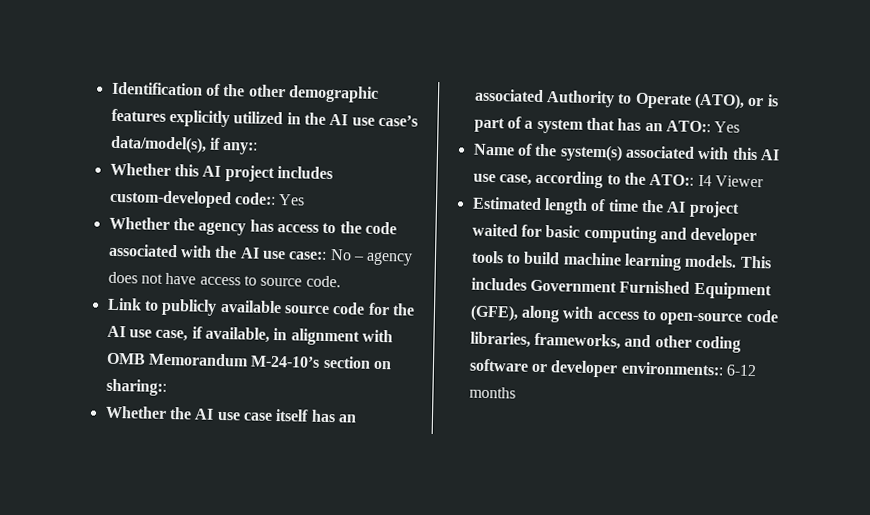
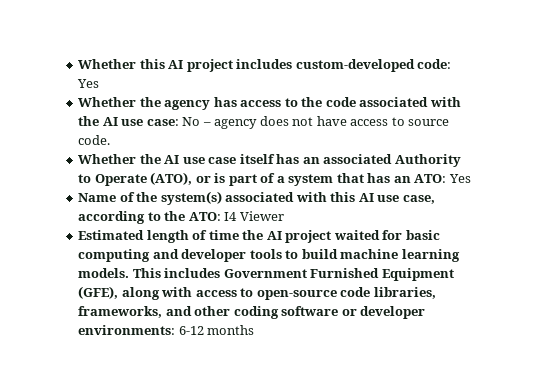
- Identification of the other demographic features explicitly utilized in the AI use case’s data/model(s), if any::
- Whether this AI project includes custom-developed code:: Yes
+ Whether this AI project includes custom-developed code: Yes
- Whether the agency has access to the code associated with the AI use case:: No – agency does not have access to source code.
+ Whether the agency has access to the code associated with the AI use case: No – agency does not have access to source code.
- Link to publicly available source code for the AI use case, if available, in alignment with OMB Memorandum M-24-10’s section on sharing::
- Whether the AI use case itself has an associated Authority to Operate (ATO), or is part of a system that has an ATO:: Yes
+ Whether the AI use case itself has an associated Authority to Operate (ATO), or is part of a system that has an ATO: Yes
- Name of the system(s) associated with this AI use case, according to the ATO:: I4 Viewer
+ Name of the system(s) associated with this AI use case, according to the ATO: I4 Viewer
- This includes Government Furnished Equipment (GFE), along with access to open-source code libraries, frameworks, and other coding software or developer environments:: 6-12 months
+ This includes Government Furnished Equipment (GFE), along with access to open-source code libraries, frameworks, and other coding software or developer environments: 6-12 months

